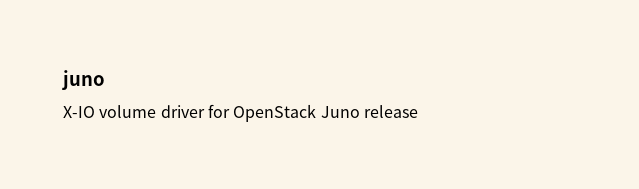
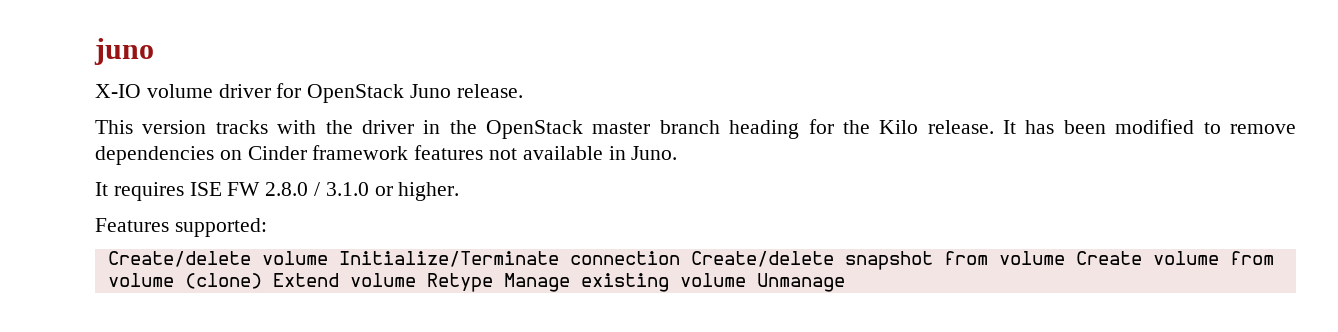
- X-IO volume driver for OpenStack Juno release
+ X-IO volume driver for OpenStack Juno release.
+ This version tracks with the driver in the OpenStack master branch heading for the Kilo release. It has been modified to remove dependencies on Cinder framework features not available in Juno.
+ It requires ISE FW 2.8.0 / 3.1.0 or higher.
+ Features supported:
+ Create/delete volume Initialize/Terminate connection Create/delete snapshot from volume Create volume from volume (clone) Extend volume Retype Manage existing volume Unmanage

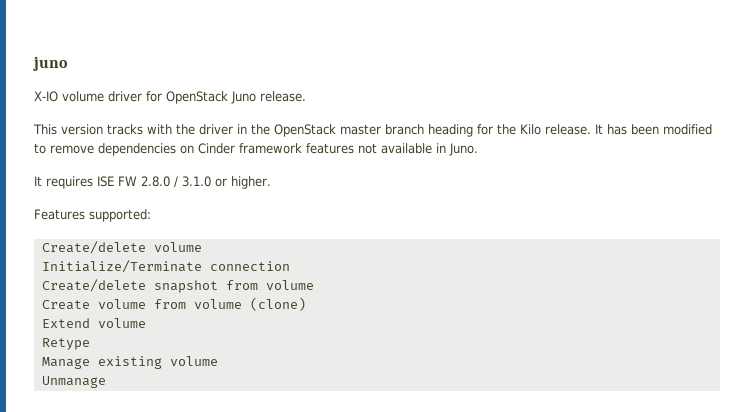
- Create/delete volume Initialize/Terminate connection Create/delete snapshot from volume Create volume from volume (clone) Extend volume Retype Manage existing volume Unmanage
+ Create/delete volume
+ Initialize/Terminate connection
+ Create/delete snapshot from volume
+ Create volume from volume (clone)
+ Extend volume
+ Retype
+ Manage existing volume
+ Unmanage

